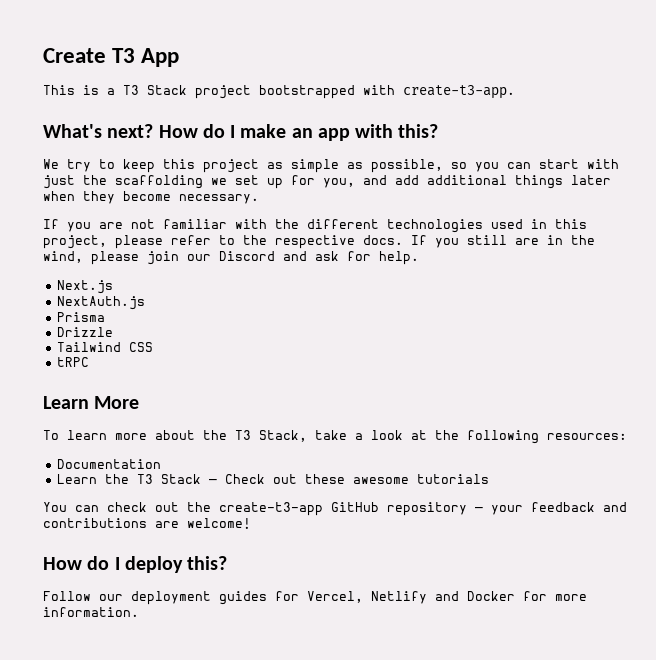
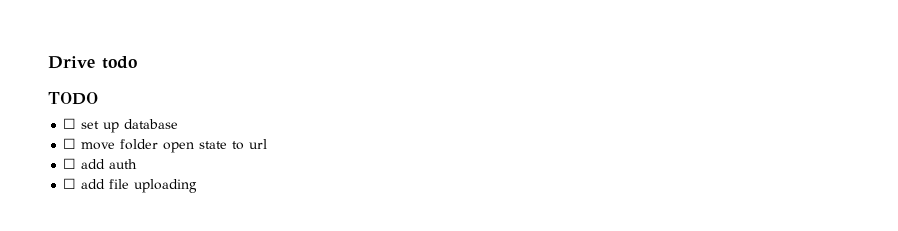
- Create T3 App
- This is a T3 Stack project bootstrapped with create-t3-app.
- What's next? How do I make an app with this?
- We try to keep this project as simple as possible, so you can start with just the scaffolding we set up for you, and add additional things later when they become necessary.
- If you are not familiar with the different technologies used in this project, please refer to the respective docs. If you still are in the wind, please join our Discord and ask for help.
- Next.js
- NextAuth.js
- Prisma
- Drizzle
- Tailwind CSS
- tRPC
- Learn More
- To learn more about the T3 Stack, take a look at the following resources:
- Documentation
- Learn the T3 Stack — Check out these awesome tutorials
- You can check out the create-t3-app GitHub repository — your feedback and contributions are welcome!
- How do I deploy this?
- Follow our deployment guides for Vercel, Netlify and Docker for more information.
+ Drive todo
+ TODO
+ ☐ set up database
+ ☐ move folder open state to url
+ ☐ add auth
+ ☐ add file uploading

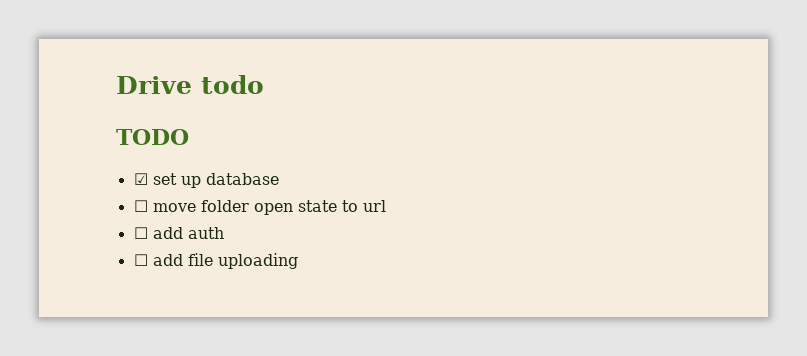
- ☐ set up database
+ ☑ set up database

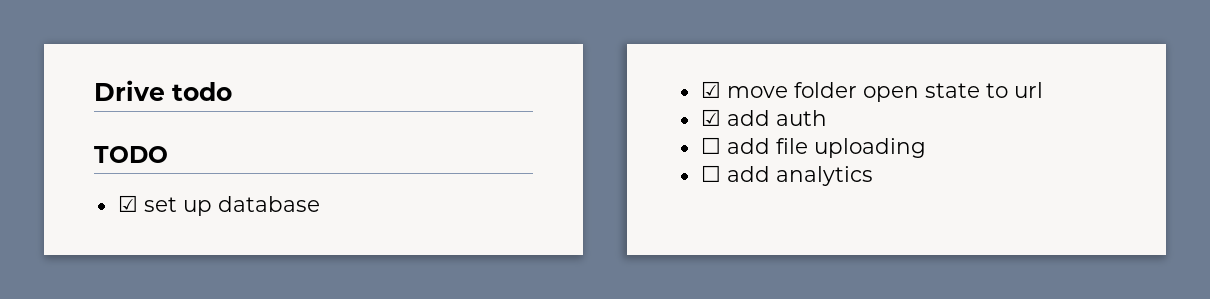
- ☐ move folder open state to url
+ ☑ move folder open state to url
- ☐ add auth
+ ☑ add auth
+ ☐ add analytics

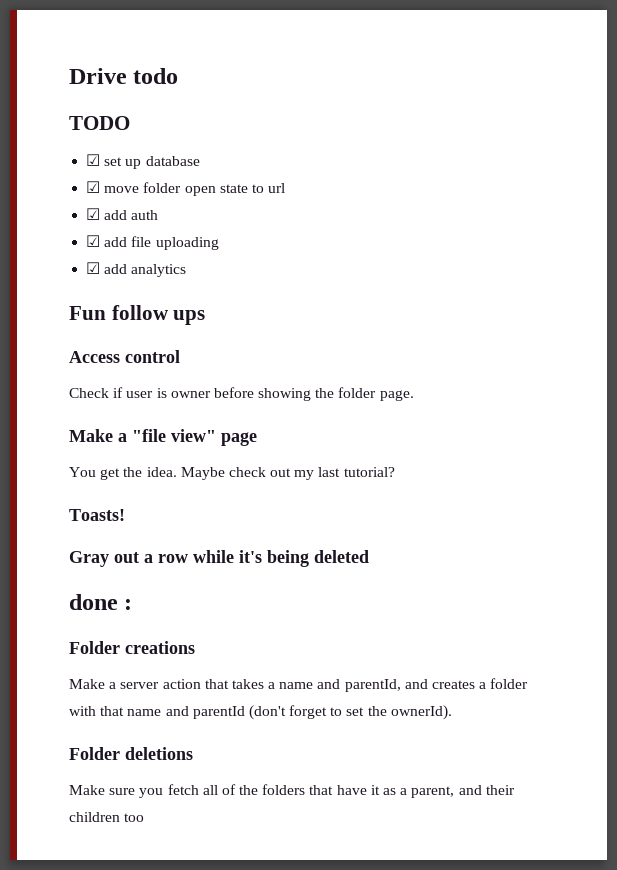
- ☐ add file uploading
+ ☑ add file uploading
- ☐ add analytics
+ ☑ add analytics
+ Fun follow ups
+ Access control
+ Check if user is owner before showing the folder page.
+ Make a "file view" page
+ You get the idea. Maybe check out my last tutorial?
+ Toasts!
+ Gray out a row while it's being deleted
+ done :
+ Folder creations
+ Make a server action that takes a name and parentId, and creates a folder with that name and parentId (don't forget to set the ownerId).
+ Folder deletions
+ Make sure you fetch all of the folders that have it as a parent, and their children too

